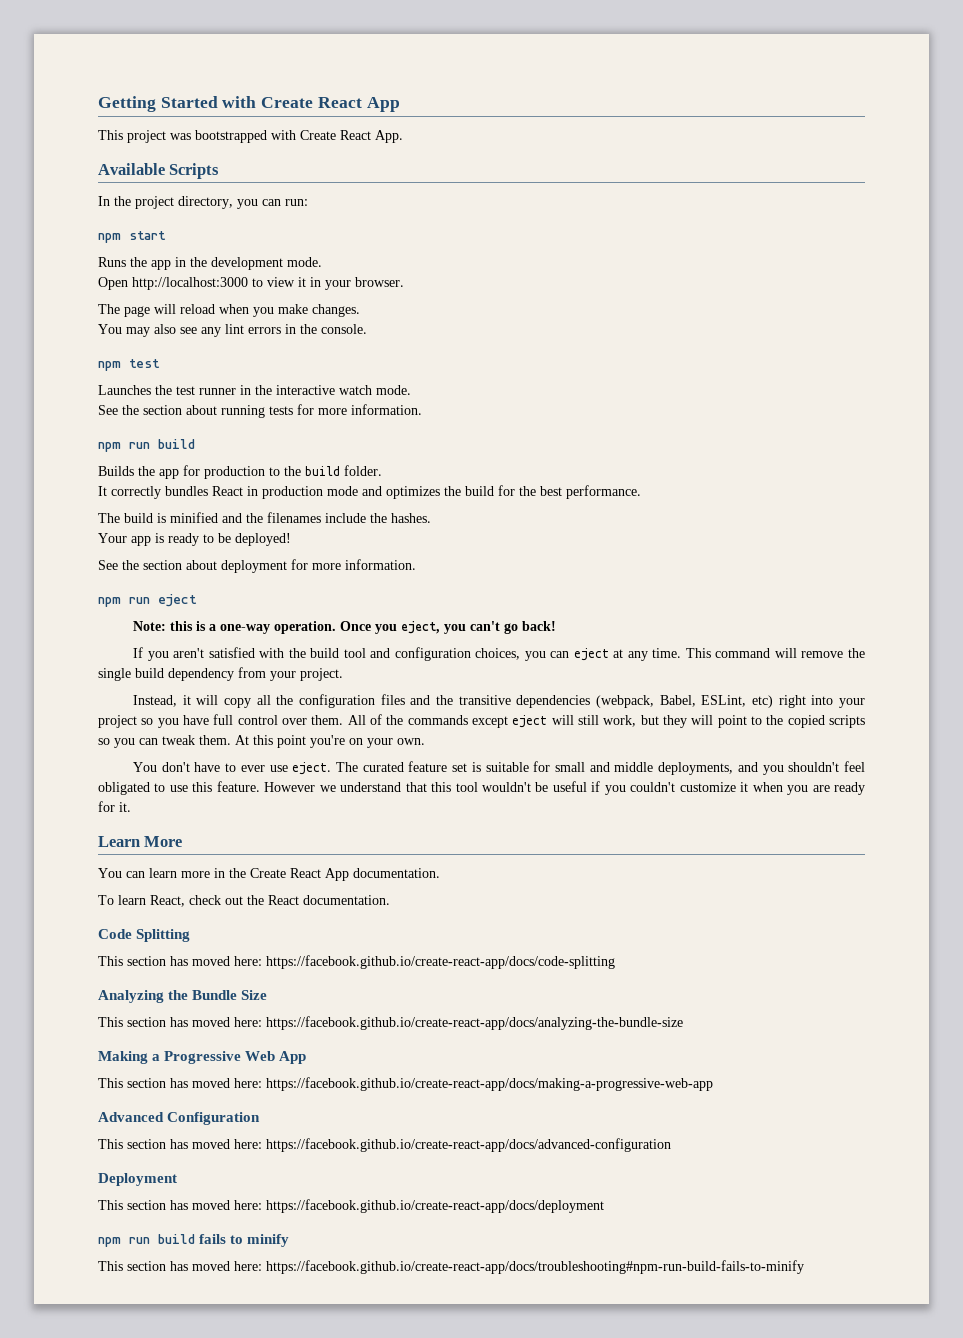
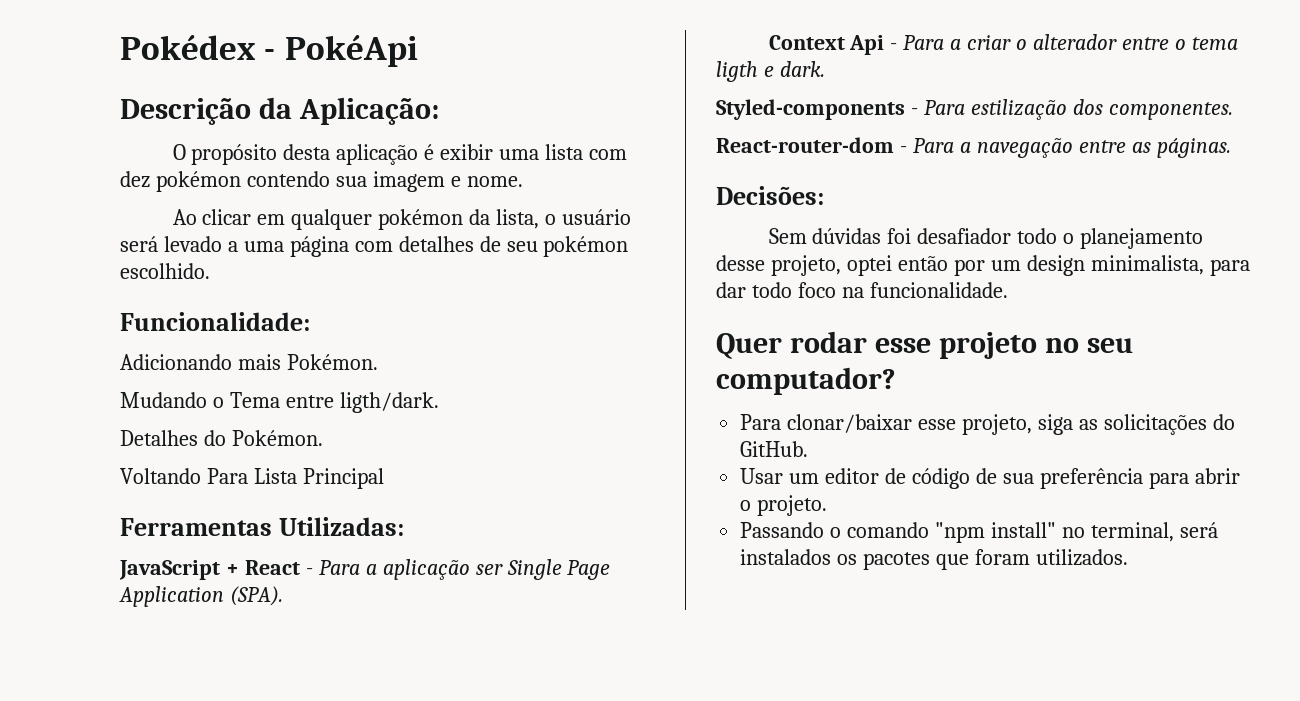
- Getting Started with Create React App
- This project was bootstrapped with Create React App.
- Available Scripts
- In the project directory, you can run:
- npm start
- Runs the app in the development mode.
- Open http://localhost:3000 to view it in your browser.
- The page will reload when you make changes.
- You may also see any lint errors in the console.
- npm test
- Launches the test runner in the interactive watch mode.
- See the section about running tests for more information.
- npm run build
- Builds the app for production to the build folder.
- It correctly bundles React in production mode and optimizes the build for the best performance.
- The build is minified and the filenames include the hashes.
- Your app is ready to be deployed!
- See the section about deployment for more information.
- npm run eject
- Note: this is a one-way operation. Once you eject, you can't go back!
- If you aren't satisfied with the build tool and configuration choices, you can eject at any time. This command will remove the single build dependency from your project.
- Instead, it will copy all the configuration files and the transitive dependencies (webpack, Babel, ESLint, etc) right into your project so you have full control over them. All of the commands except eject will still work, but they will point to the copied scripts so you can tweak them. At this point you're on your own.
- You don't have to ever use eject. The curated feature set is suitable for small and middle deployments, and you shouldn't feel obligated to use this feature. However we understand that this tool wouldn't be useful if you couldn't customize it when you are ready for it.
- Learn More
- You can learn more in the Create React App documentation.
- To learn React, check out the React documentation.
- Code Splitting
- This section has moved here: https://facebook.github.io/create-react-app/docs/code-splitting
- Analyzing the Bundle Size
- This section has moved here: https://facebook.github.io/create-react-app/docs/analyzing-the-bundle-size
- Making a Progressive Web App
- This section has moved here: https://facebook.github.io/create-react-app/docs/making-a-progressive-web-app
- Advanced Configuration
- This section has moved here: https://facebook.github.io/create-react-app/docs/advanced-configuration
- Deployment
- This section has moved here: https://facebook.github.io/create-react-app/docs/deployment
- npm run build fails to minify
- This section has moved here: https://facebook.github.io/create-react-app/docs/troubleshooting#npm-run-build-fails-to-minify
+ Pokédex - PokéApi
+ Descrição da Aplicação:
+ O propósito desta aplicação é exibir uma lista com dez pokémon contendo sua imagem e nome.
+ Ao clicar em qualquer pokémon da lista, o usuário será levado a uma página com detalhes de seu pokémon escolhido.
+ Funcionalidade:
+ Adicionando mais Pokémon.
+ Mudando o Tema entre ligth/dark.
+ Detalhes do Pokémon.
+ Voltando Para Lista Principal
+ Ferramentas Utilizadas:
+ JavaScript + React - Para a aplicação ser Single Page Application (SPA).
+ Context Api - Para a criar o alterador entre o tema ligth e dark.
+ Styled-components - Para estilização dos componentes.
+ React-router-dom - Para a navegação entre as páginas.
+ Decisões:
+ Sem dúvidas foi desafiador todo o planejamento desse projeto, optei então por um design minimalista, para dar todo foco na funcionalidade.
+ Quer rodar esse projeto no seu computador?
+ Para clonar/baixar esse projeto, siga as solicitações do GitHub.
+ Usar um editor de código de sua preferência para abrir o projeto.
+ Passando o comando "npm install" no terminal, será instalados os pacotes que foram utilizados.

